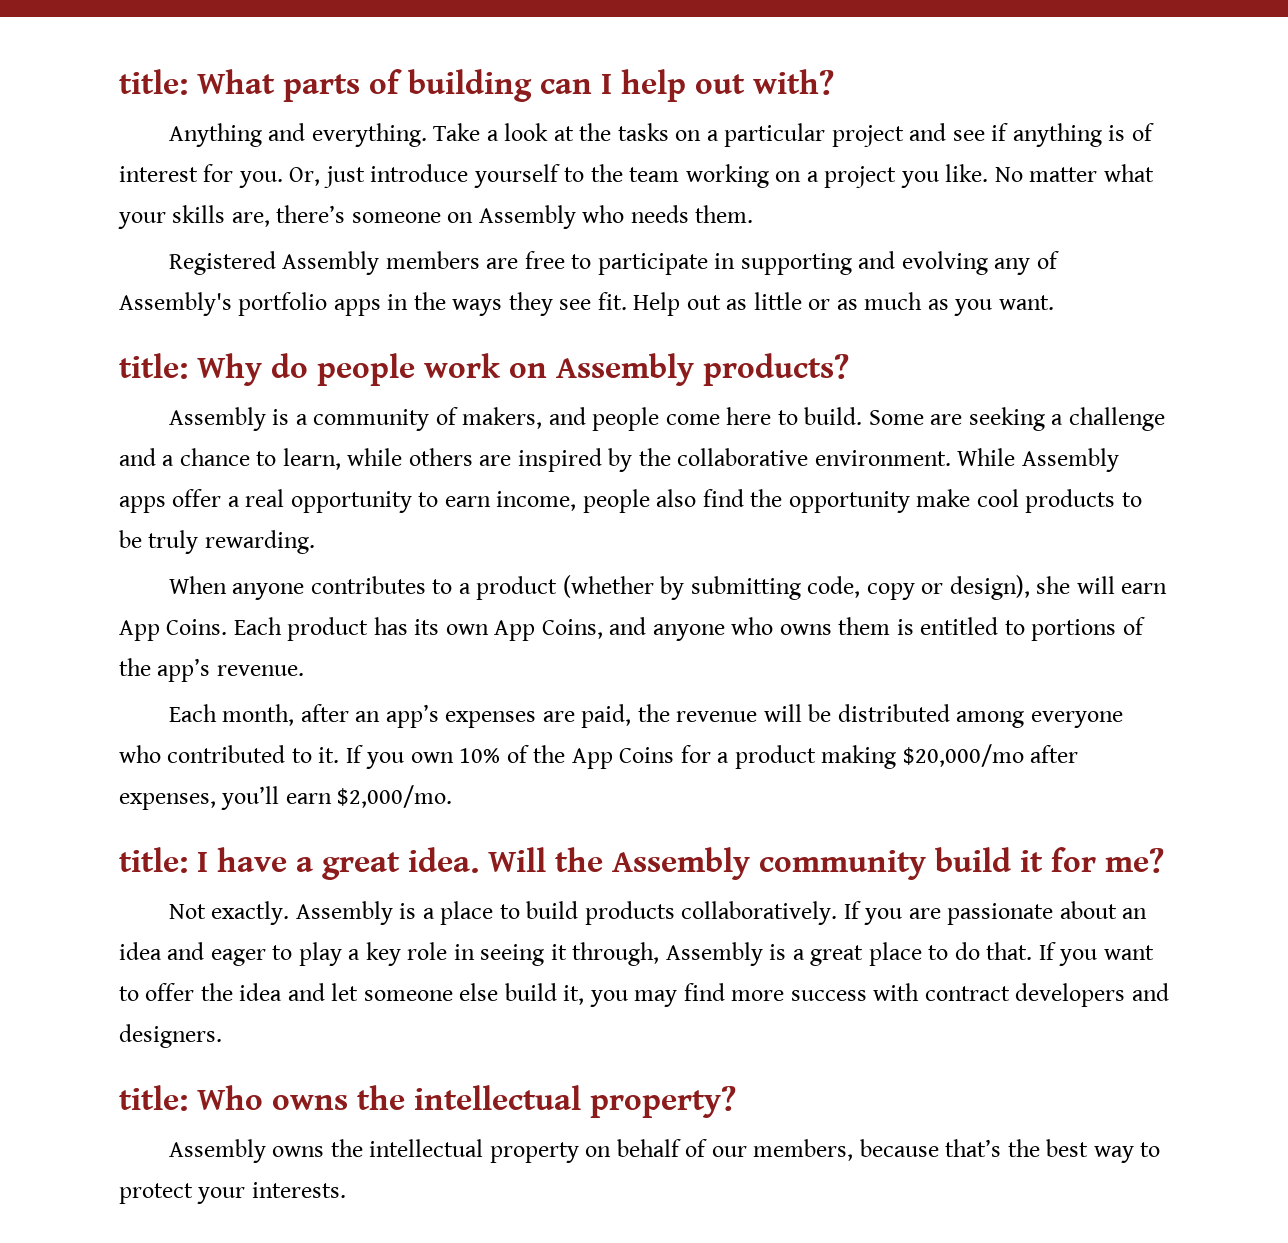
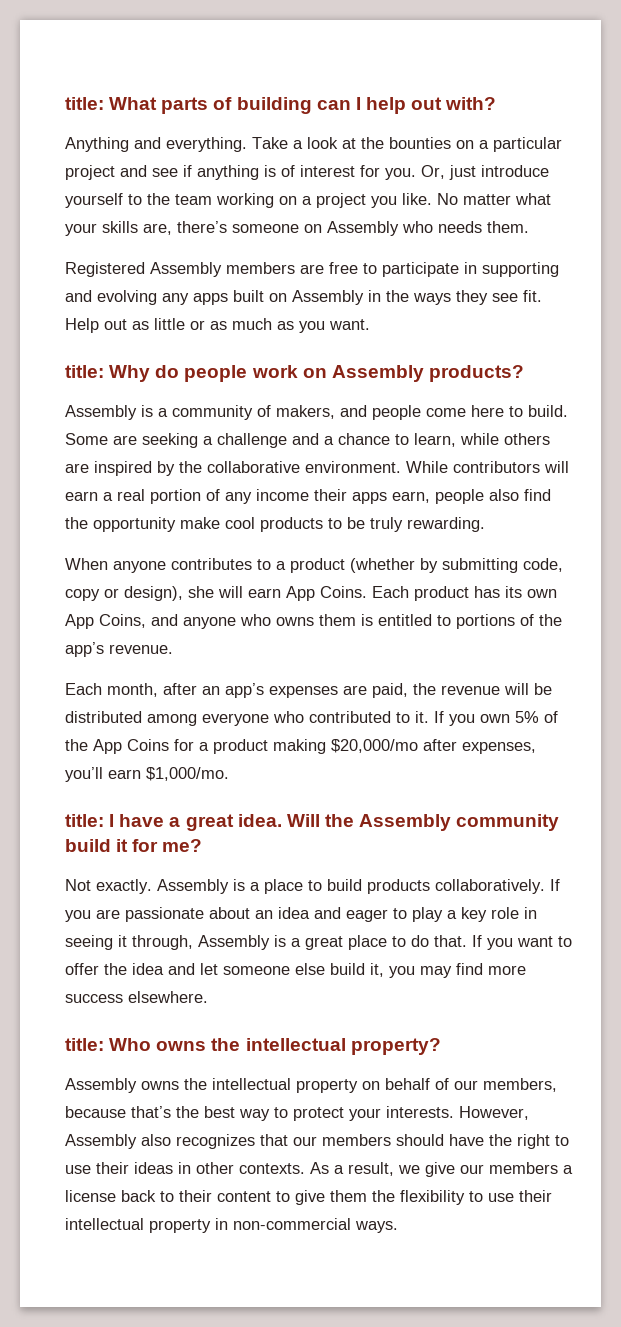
- Take a look at the tasks on a particular project and see if anything is of interest for you.
+ Take a look at the bounties on a particular project and see if anything is of interest for you.
- Registered Assembly members are free to participate in supporting and evolving any of Assembly's portfolio apps in the ways they see fit.
+ Registered Assembly members are free to participate in supporting and evolving any apps built on Assembly in the ways they see fit.
- While Assembly apps offer a real opportunity to earn income, people also find the opportunity make cool products to be truly rewarding.
+ While contributors will earn a real portion of any income their apps earn, people also find the opportunity make cool products to be truly rewarding.
- If you own 10% of the App Coins for a product making $20,000/mo after expenses, you’ll earn $2,000/mo.
+ If you own 5% of the App Coins for a product making $20,000/mo after expenses, you’ll earn $1,000/mo.
- If you want to offer the idea and let someone else build it, you may find more success with contract developers and designers.
+ If you want to offer the idea and let someone else build it, you may find more success elsewhere.
+ However, Assembly also recognizes that our members should have the right to use their ideas in other contexts. As a result, we give our members a license back to their content to give them the flexibility to use their intellectual property in non-commercial ways.

